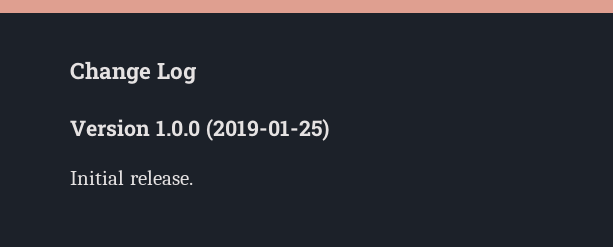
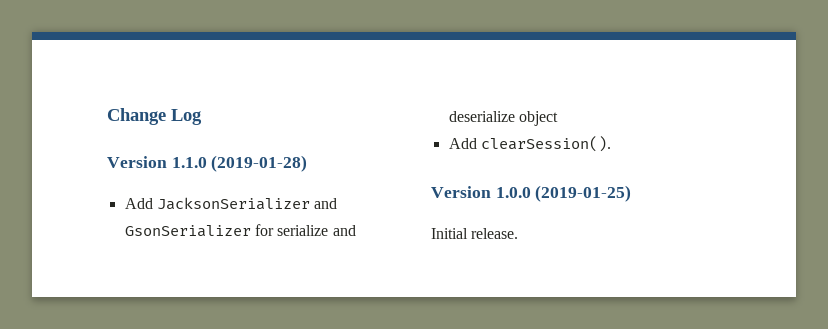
+ Version 1.1.0 (2019-01-28)
+ Add JacksonSerializer and GsonSerializer for serialize and deserialize object
+ Add clearSession().

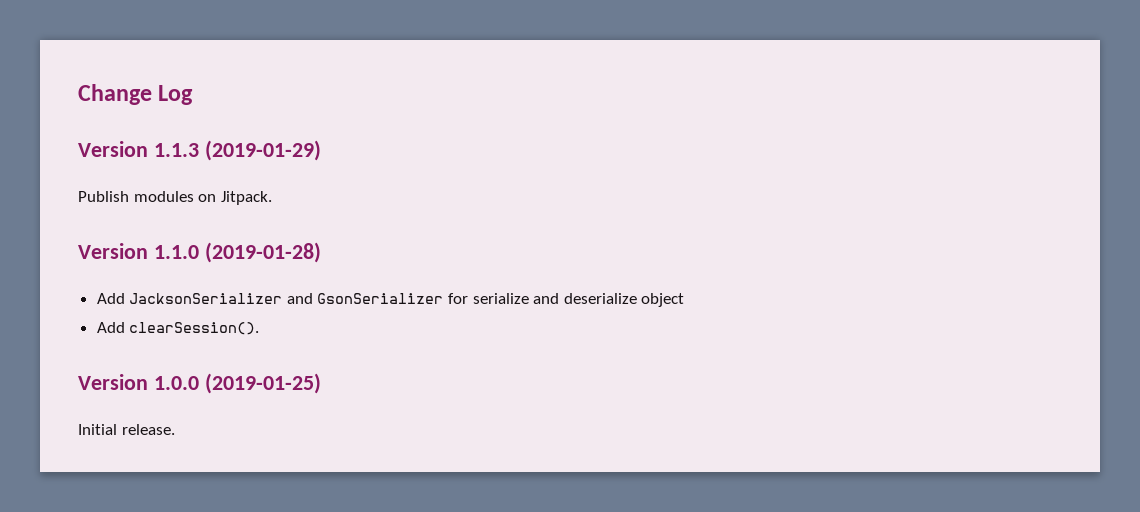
+ Version 1.1.3 (2019-01-29)
+ Publish modules on Jitpack.

